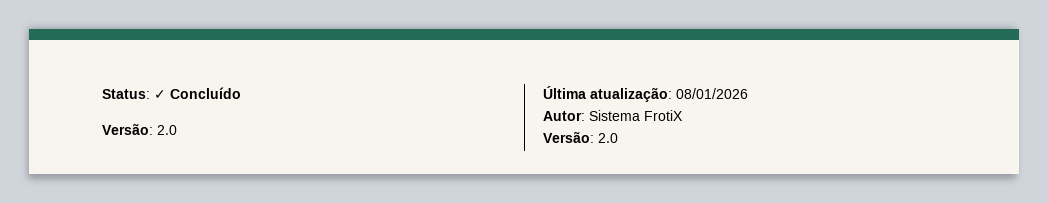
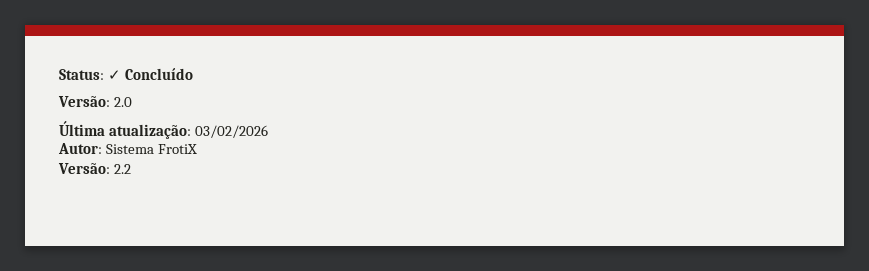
- Última atualização: 08/01/2026
+ Última atualização: 03/02/2026
  Autor: Sistema FrotiX
- Versão: 2.0
+ Versão: 2.2

